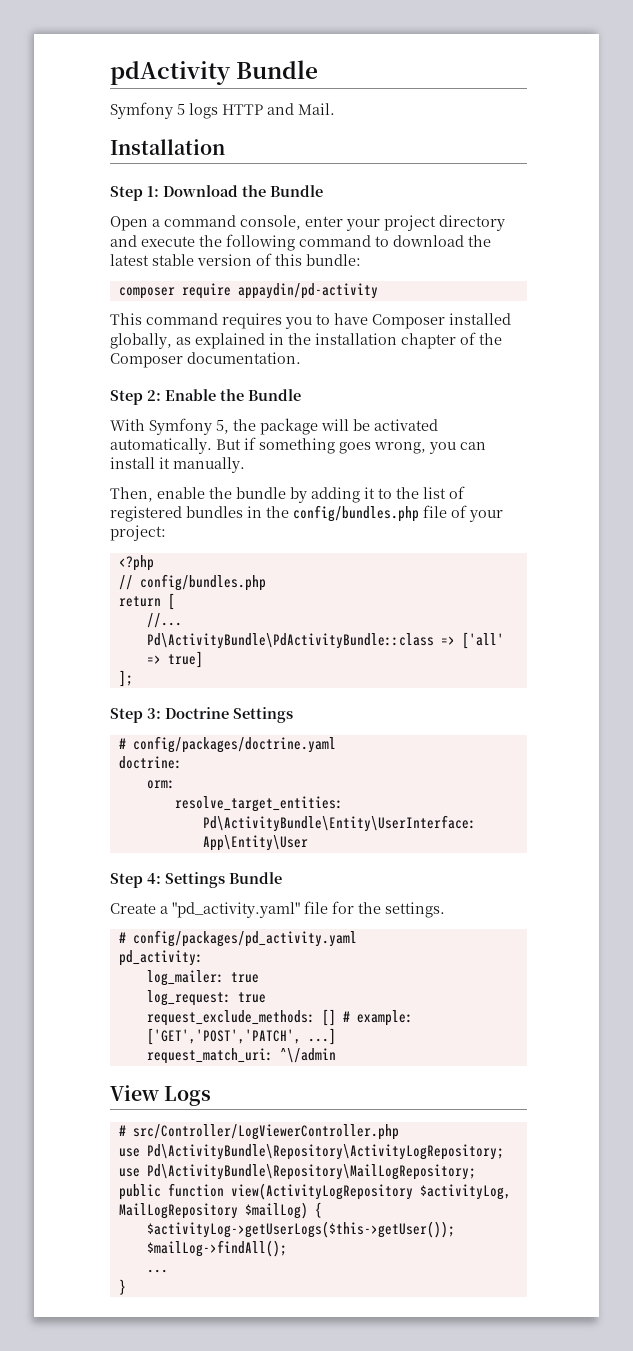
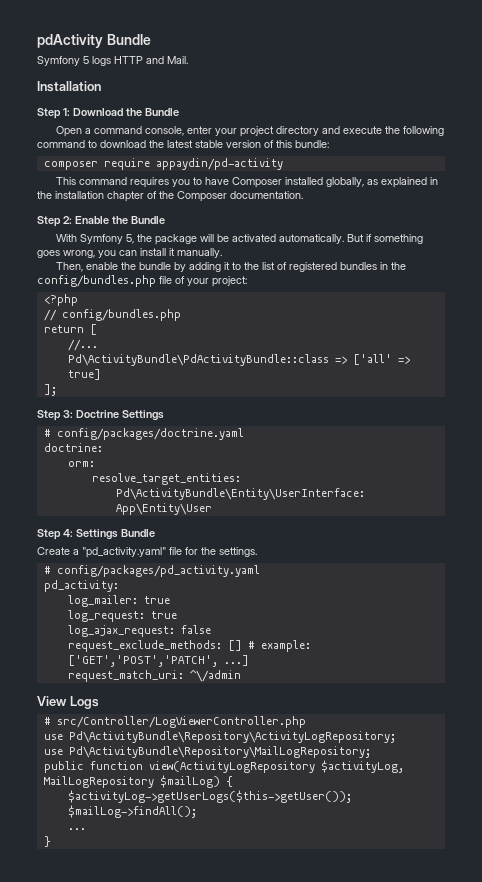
+ log_ajax_request: false

